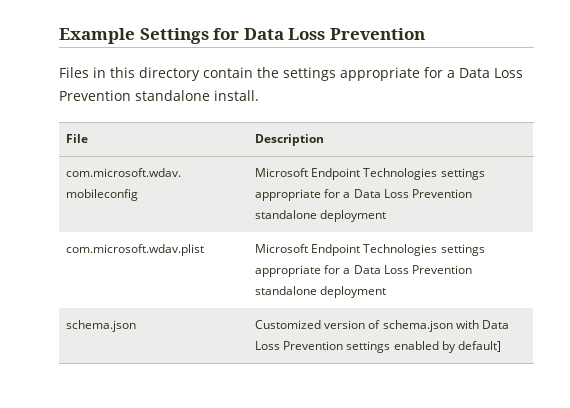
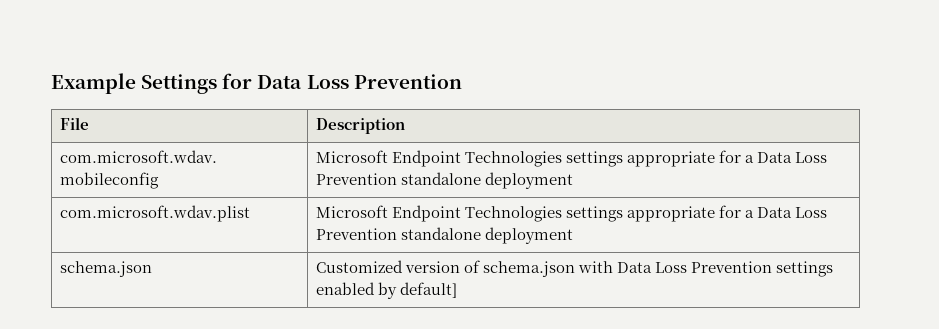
- Files in this directory contain the settings appropriate for a Data Loss Prevention standalone install.

